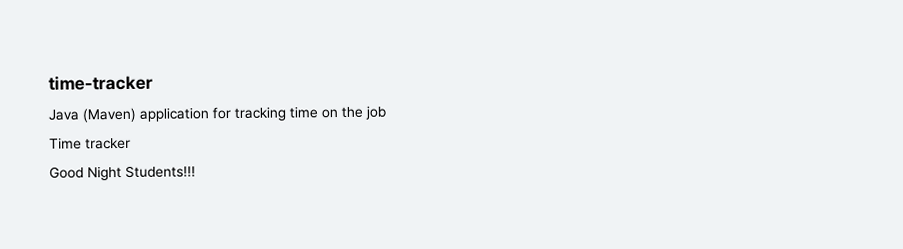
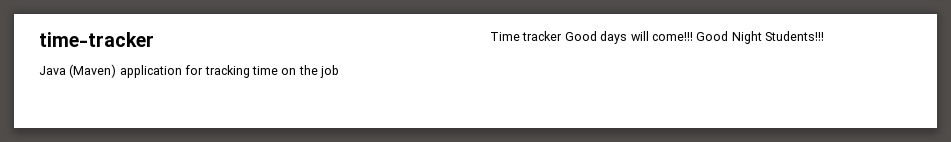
- Time tracker
- Good Night Students!!!
+ Time tracker Good days will come!!! Good Night Students!!!

